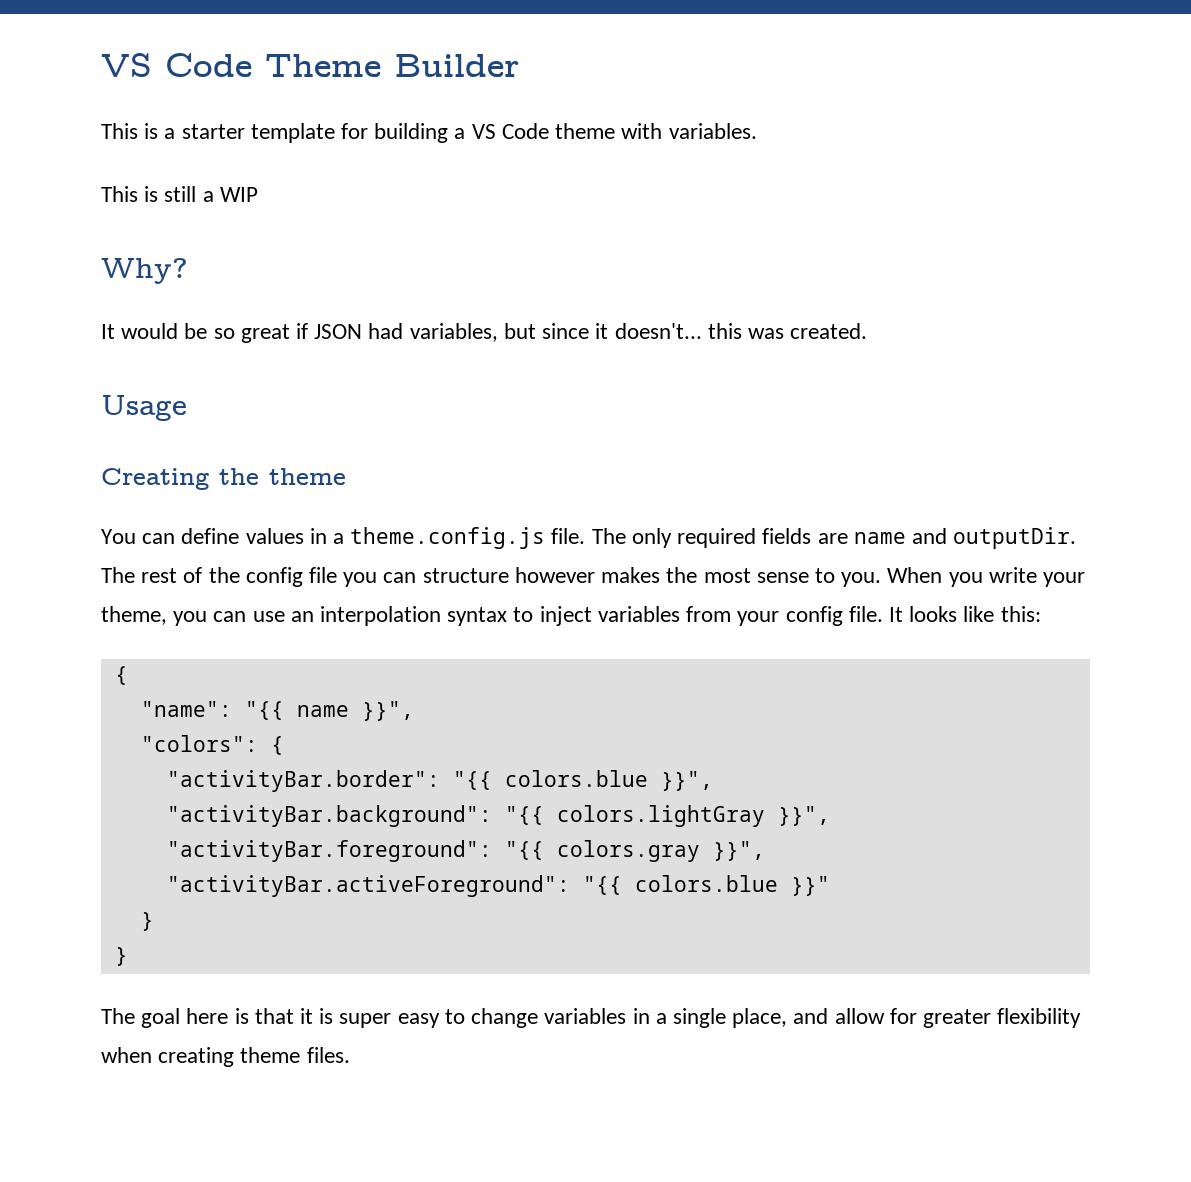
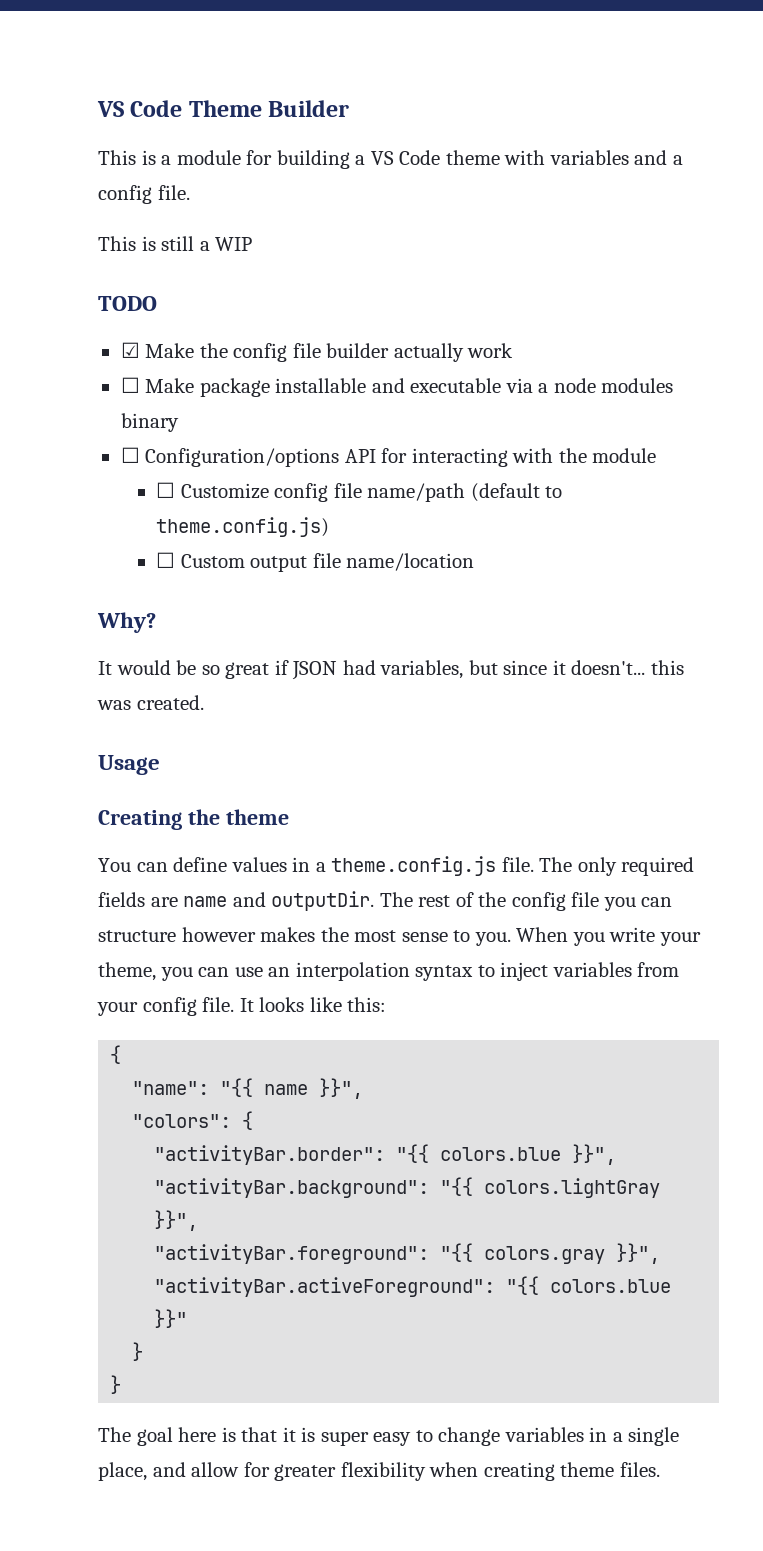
- This is a starter template for building a VS Code theme with variables.
+ This is a module for building a VS Code theme with variables and a config file.
+ TODO
+ ☑ Make the config file builder actually work
+ ☐ Make package installable and executable via a node modules binary
+ ☐ Configuration/options API for interacting with the module
+ ☐ Customize config file name/path (default to theme.config.js)
+ ☐ Custom output file name/location

